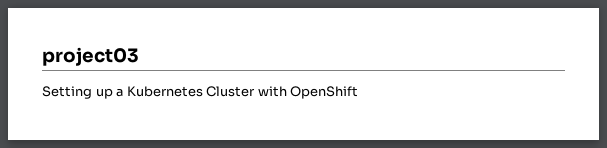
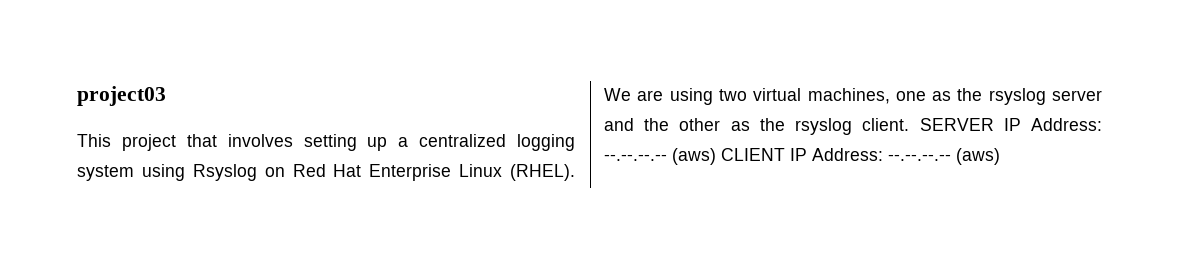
- Setting up a Kubernetes Cluster with OpenShift
+ This project that involves setting up a centralized logging system using Rsyslog on Red Hat Enterprise Linux (RHEL). We are using two virtual machines, one as the rsyslog server and the other as the rsyslog client. SERVER IP Address: --.--.--.-- (aws) CLIENT IP Address: --.--.--.-- (aws)

